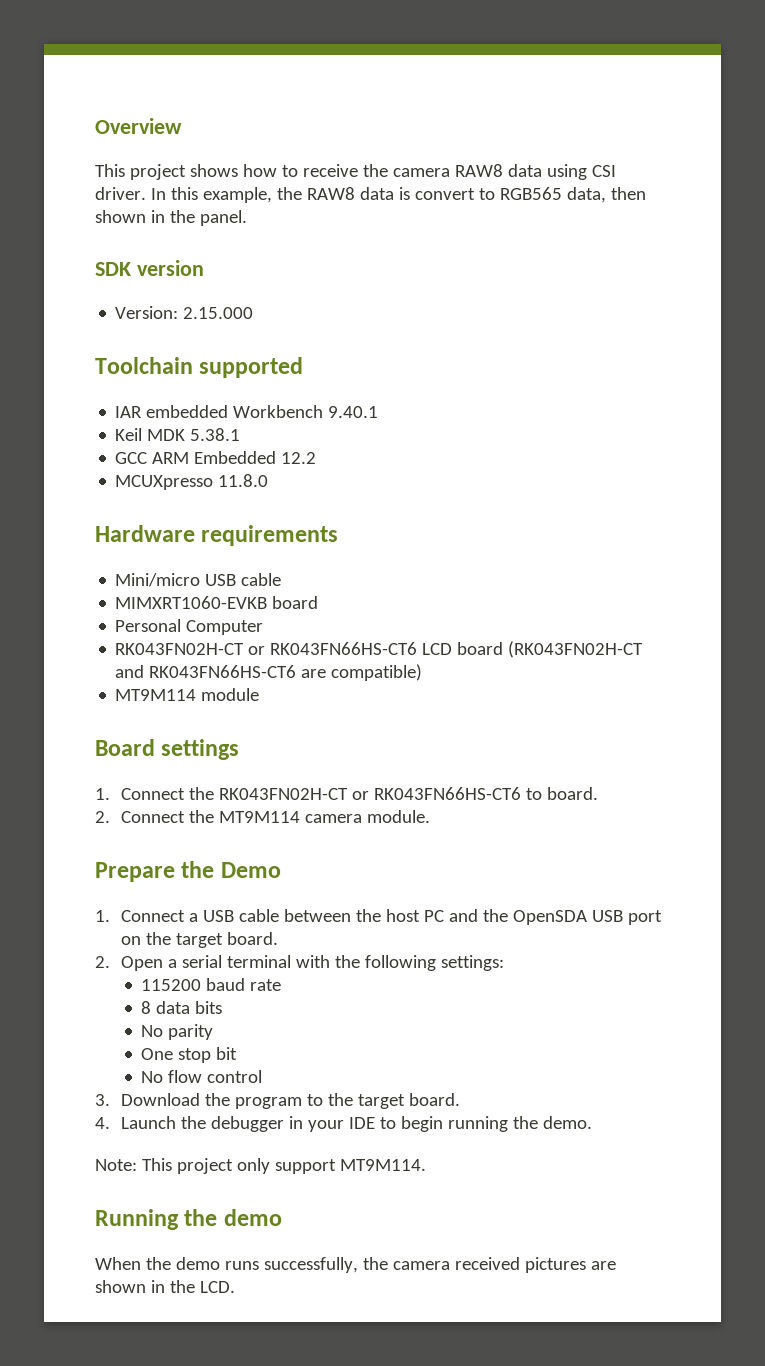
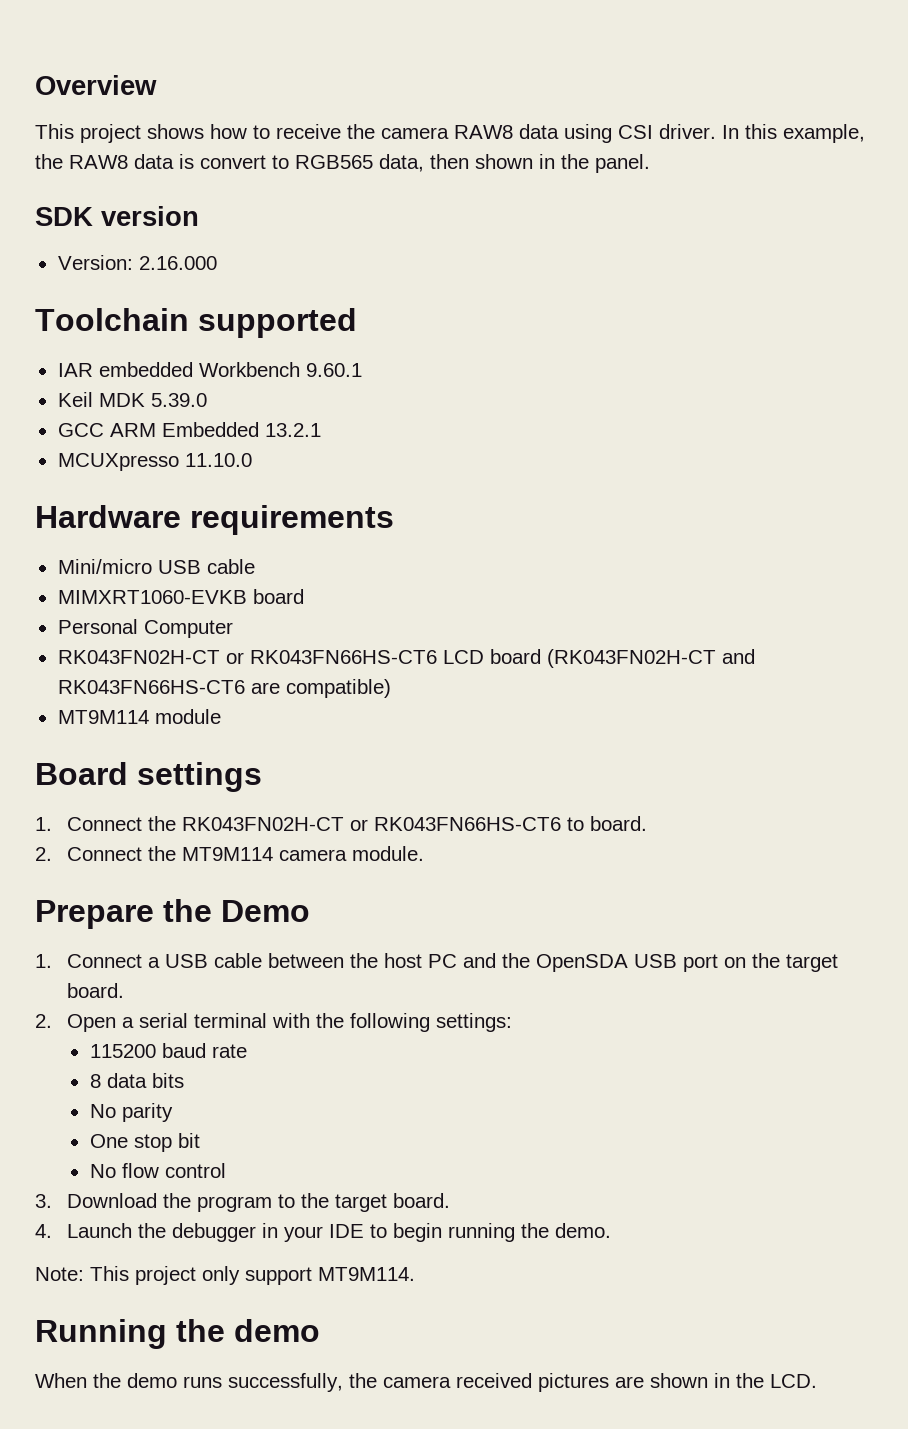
- Version: 2.15.000
+ Version: 2.16.000
- IAR embedded Workbench 9.40.1
+ IAR embedded Workbench 9.60.1
- Keil MDK 5.38.1
+ Keil MDK 5.39.0
- GCC ARM Embedded 12.2
+ GCC ARM Embedded 13.2.1
- MCUXpresso 11.8.0
+ MCUXpresso 11.10.0

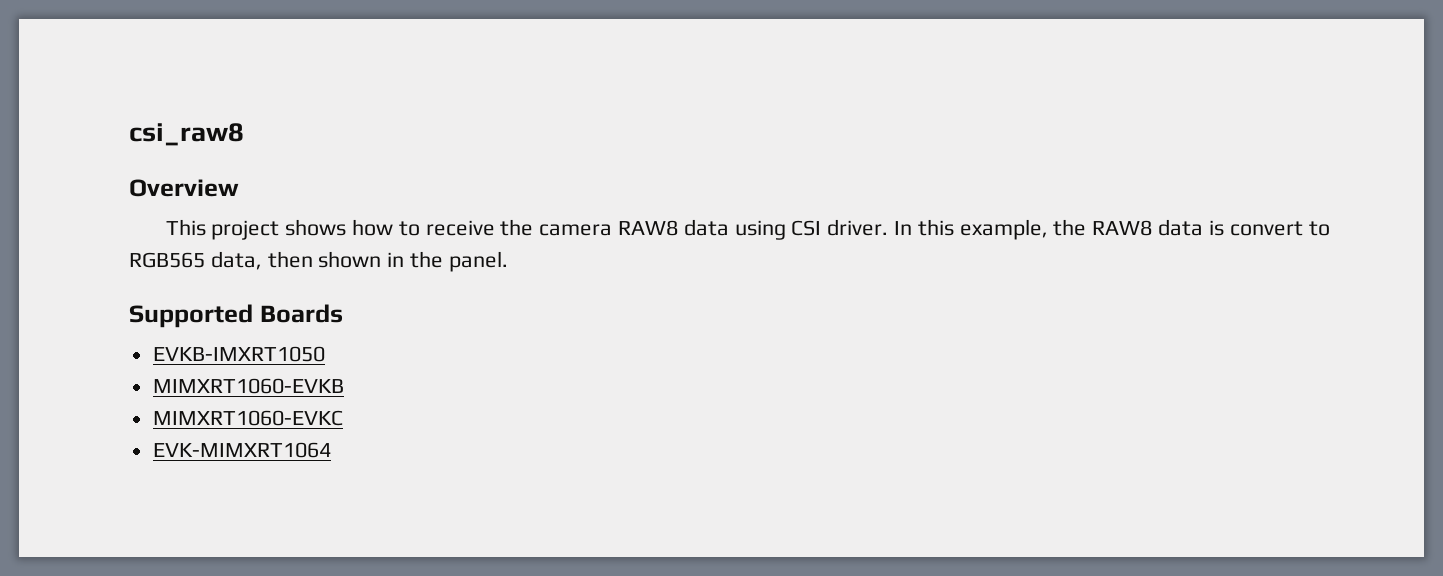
+ csi_raw8
- SDK version
- Version: 2.16.000
- Toolchain supported
- IAR embedded Workbench 9.60.1
- Keil MDK 5.39.0
- GCC ARM Embedded 13.2.1
- MCUXpresso 11.10.0
- Hardware requirements
- Mini/micro USB cable
- MIMXRT1060-EVKB board
- Personal Computer
- RK043FN02H-CT or RK043FN66HS-CT6 LCD board (RK043FN02H-CT and RK043FN66HS-CT6 are compatible)
- MT9M114 module
- Board settings
- 1. Connect the RK043FN02H-CT or RK043FN66HS-CT6 to board.
- 2. Connect the MT9M114 camera module.
- Prepare the Demo
- 1. Connect a USB cable between the host PC and the OpenSDA USB port on the target board.
- 2. Open a serial terminal with the following settings:
- 115200 baud rate
- 8 data bits
- No parity
- One stop bit
- No flow control
- 3. Download the program to the target board.
- 4. Launch the debugger in your IDE to begin running the demo.
- Note: This project only support MT9M114.
- Running the demo
- When the demo runs successfully, the camera received pictures are shown in the LCD.
+ Supported Boards
+ EVKB-IMXRT1050
+ MIMXRT1060-EVKB
+ MIMXRT1060-EVKC
+ EVK-MIMXRT1064

